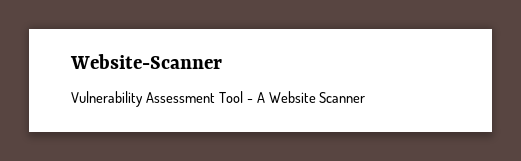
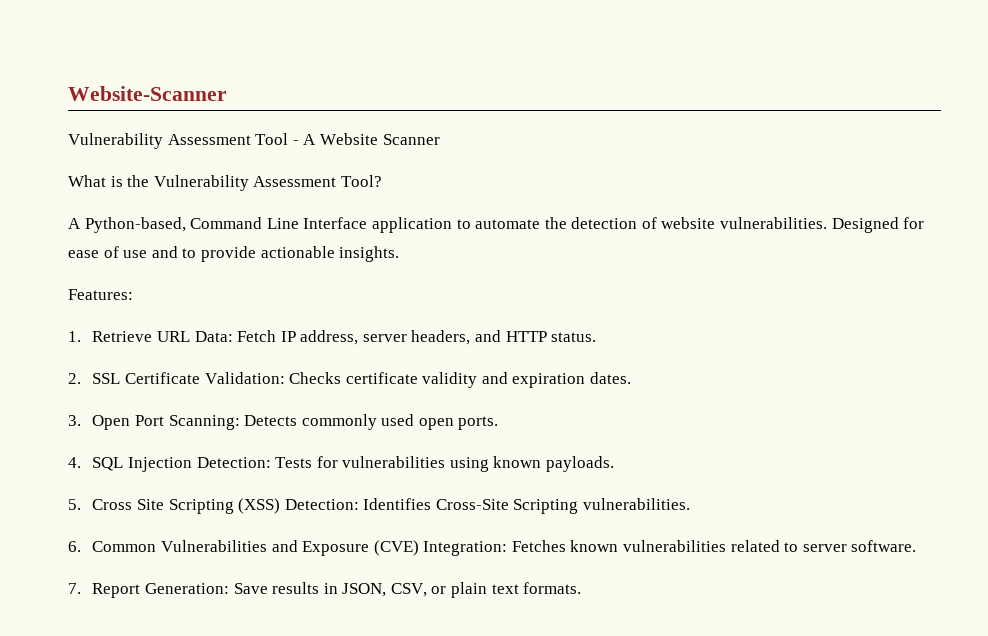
+ What is the Vulnerability Assessment Tool?
+ A Python-based, Command Line Interface application to automate the detection of website vulnerabilities. Designed for ease of use and to provide actionable insights.
+ Features:
+ 1. Retrieve URL Data: Fetch IP address, server headers, and HTTP status.
+ 2. SSL Certificate Validation: Checks certificate validity and expiration dates.
+ 3. Open Port Scanning: Detects commonly used open ports.
+ 4. SQL Injection Detection: Tests for vulnerabilities using known payloads.
+ 5. Cross Site Scripting (XSS) Detection: Identifies Cross-Site Scripting vulnerabilities.
+ 6. Common Vulnerabilities and Exposure (CVE) Integration: Fetches known vulnerabilities related to server software.
+ 7. Report Generation: Save results in JSON, CSV, or plain text formats.

